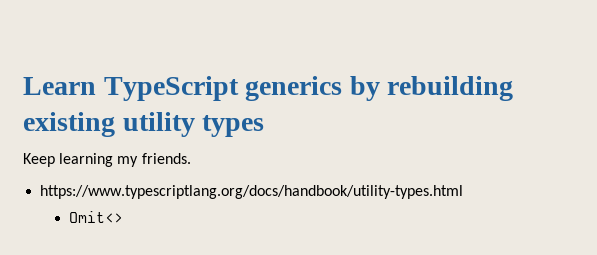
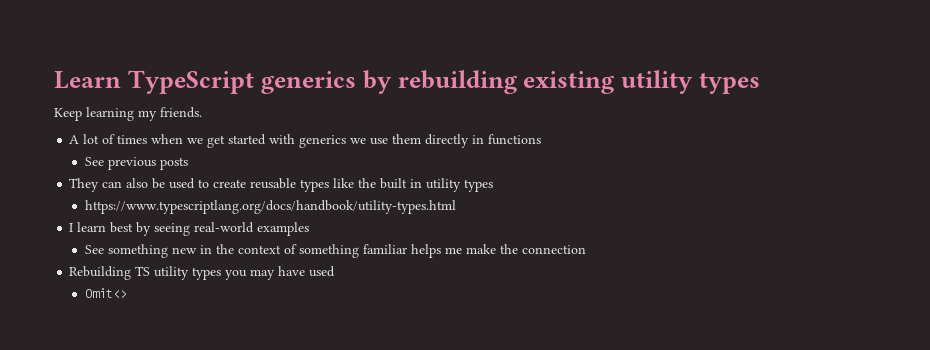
+ A lot of times when we get started with generics we use them directly in functions
+ See previous posts
+ They can also be used to create reusable types like the built in utility types
  https://www.typescriptlang.org/docs/handbook/utility-types.html
+ I learn best by seeing real-world examples
+ See something new in the context of something familiar helps me make the connection
+ Rebuilding TS utility types you may have used

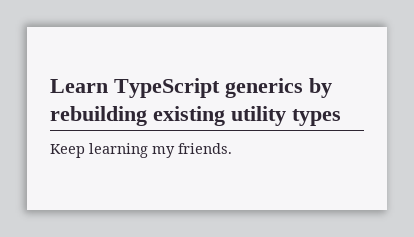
- A lot of times when we get started with generics we use them directly in functions
- See previous posts
- They can also be used to create reusable types like the built in utility types
- https://www.typescriptlang.org/docs/handbook/utility-types.html
- I learn best by seeing real-world examples
- See something new in the context of something familiar helps me make the connection
- Rebuilding TS utility types you may have used
- Omit<>

